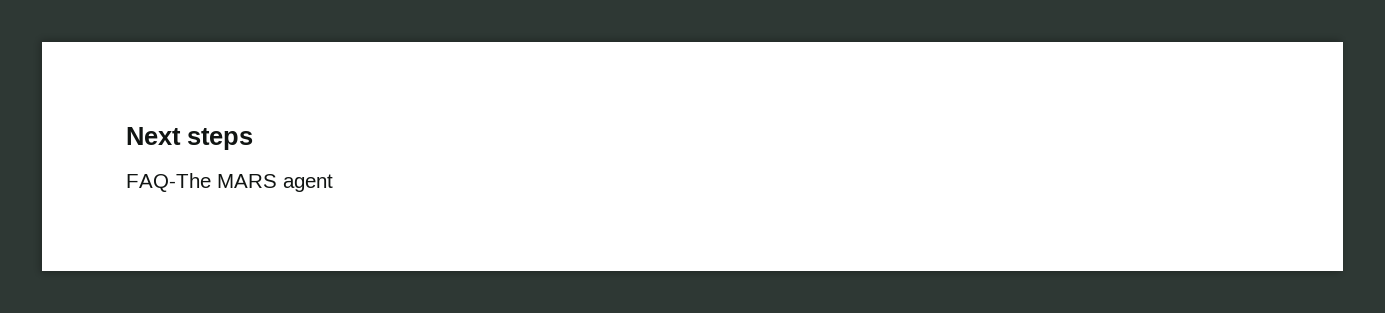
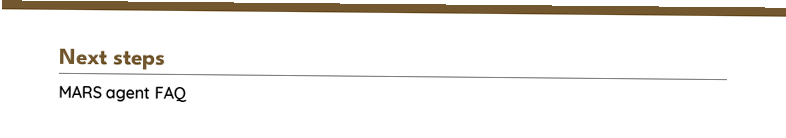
- FAQ-The MARS agent
+ MARS agent FAQ

